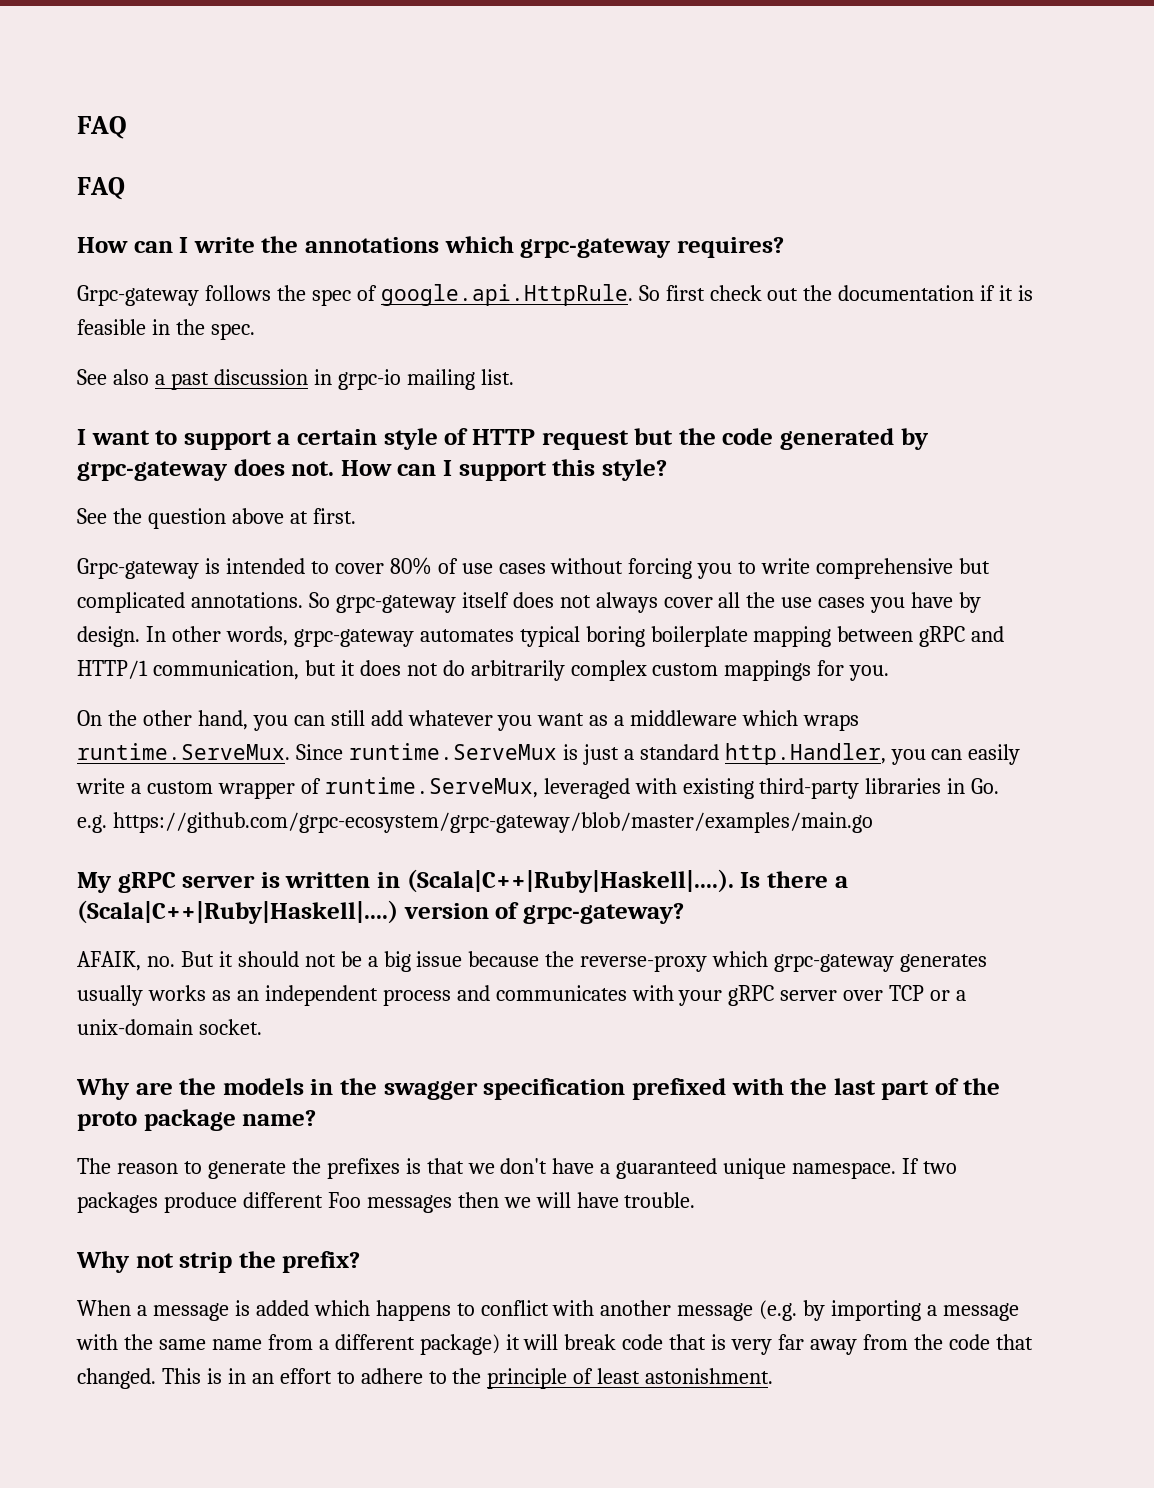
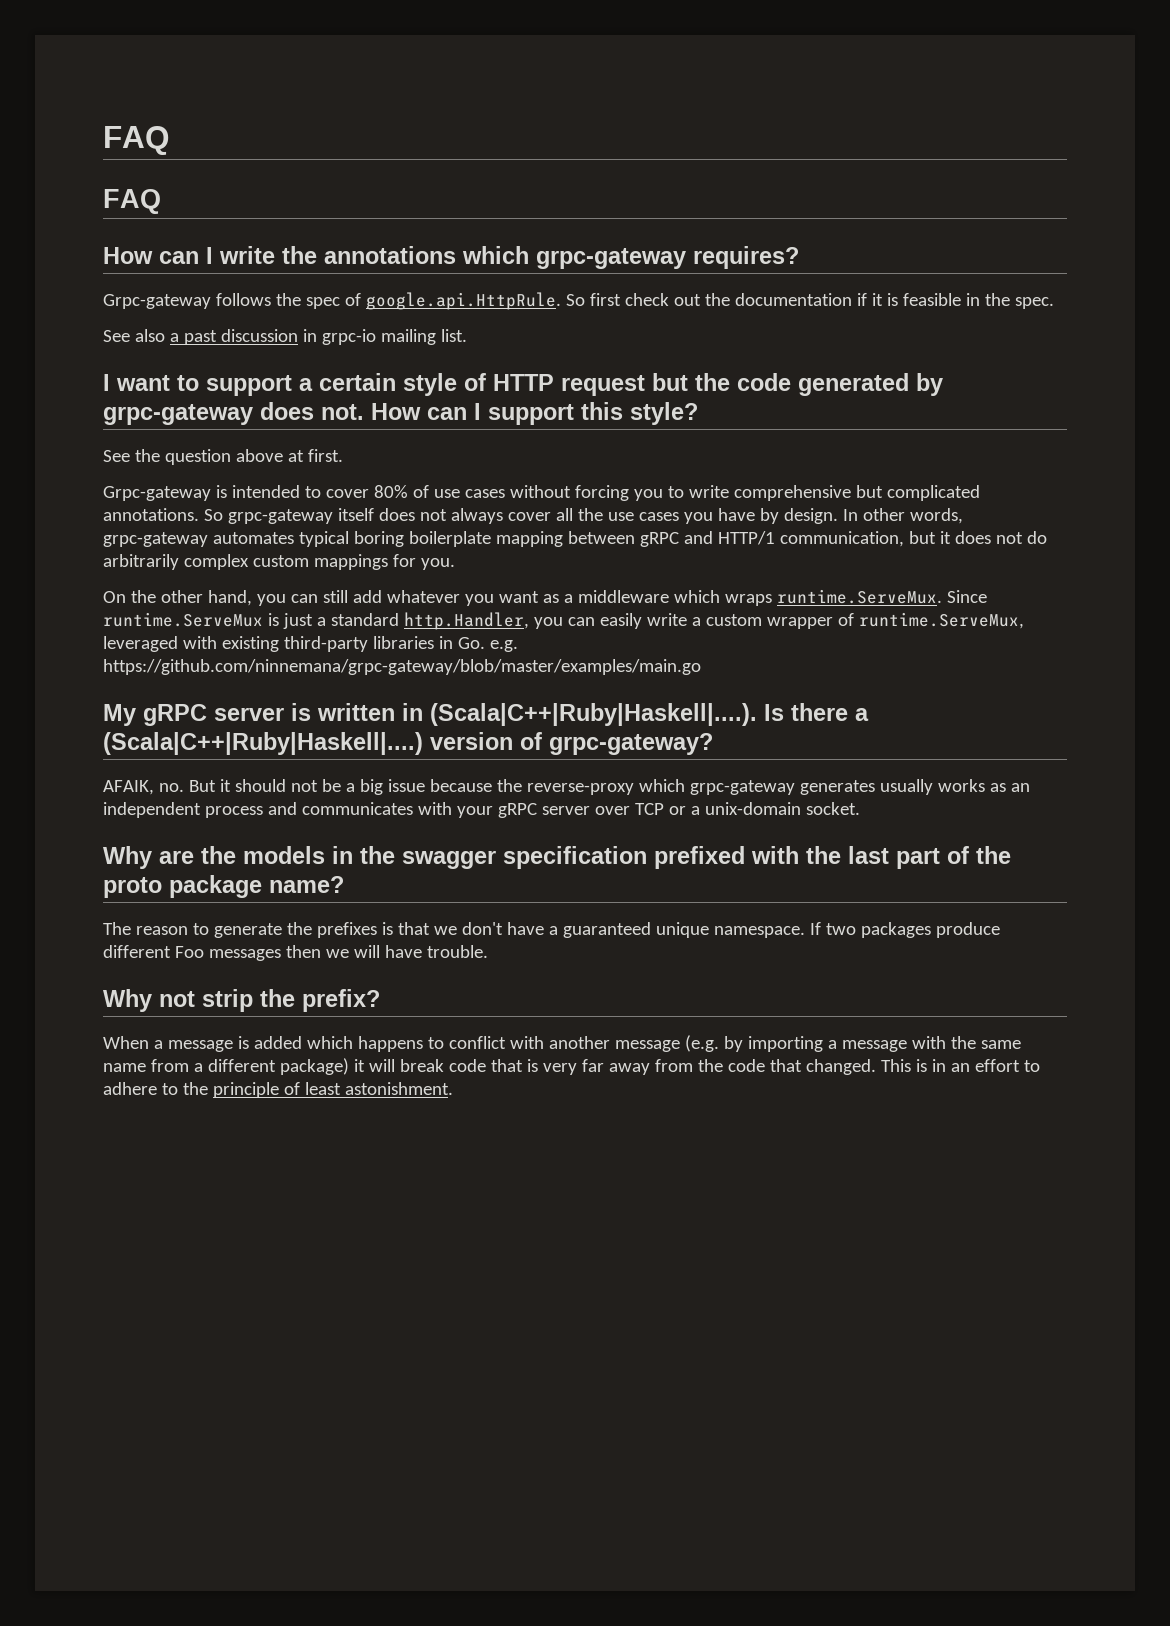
- On the other hand, you can still add whatever you want as a middleware which wraps runtime.ServeMux. Since runtime.ServeMux is just a standard http.Handler, you can easily write a custom wrapper of runtime.ServeMux, leveraged with existing third-party libraries in Go. e.g. https://github.com/grpc-ecosystem/grpc-gateway/blob/master/examples/main.go
+ On the other hand, you can still add whatever you want as a middleware which wraps runtime.ServeMux. Since runtime.ServeMux is just a standard http.Handler, you can easily write a custom wrapper of runtime.ServeMux, leveraged with existing third-party libraries in Go. e.g. https://github.com/ninnemana/grpc-gateway/blob/master/examples/main.go

